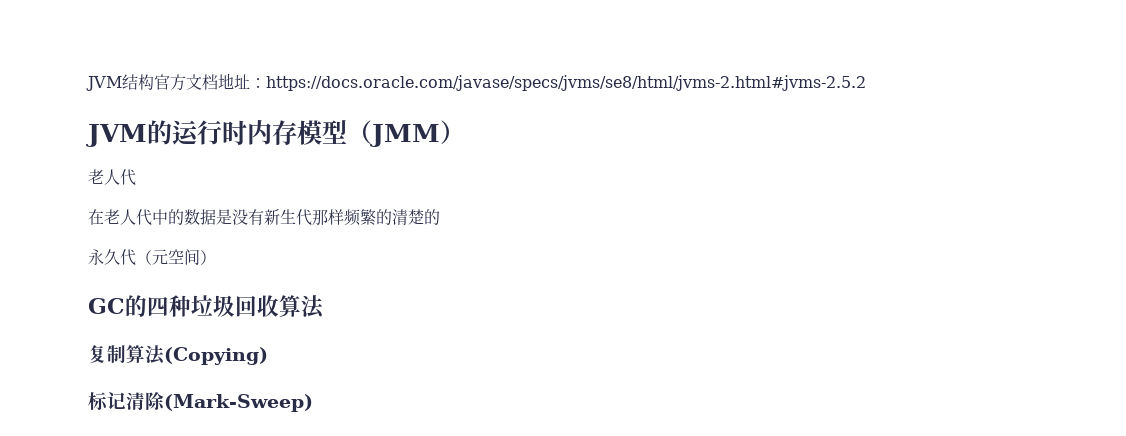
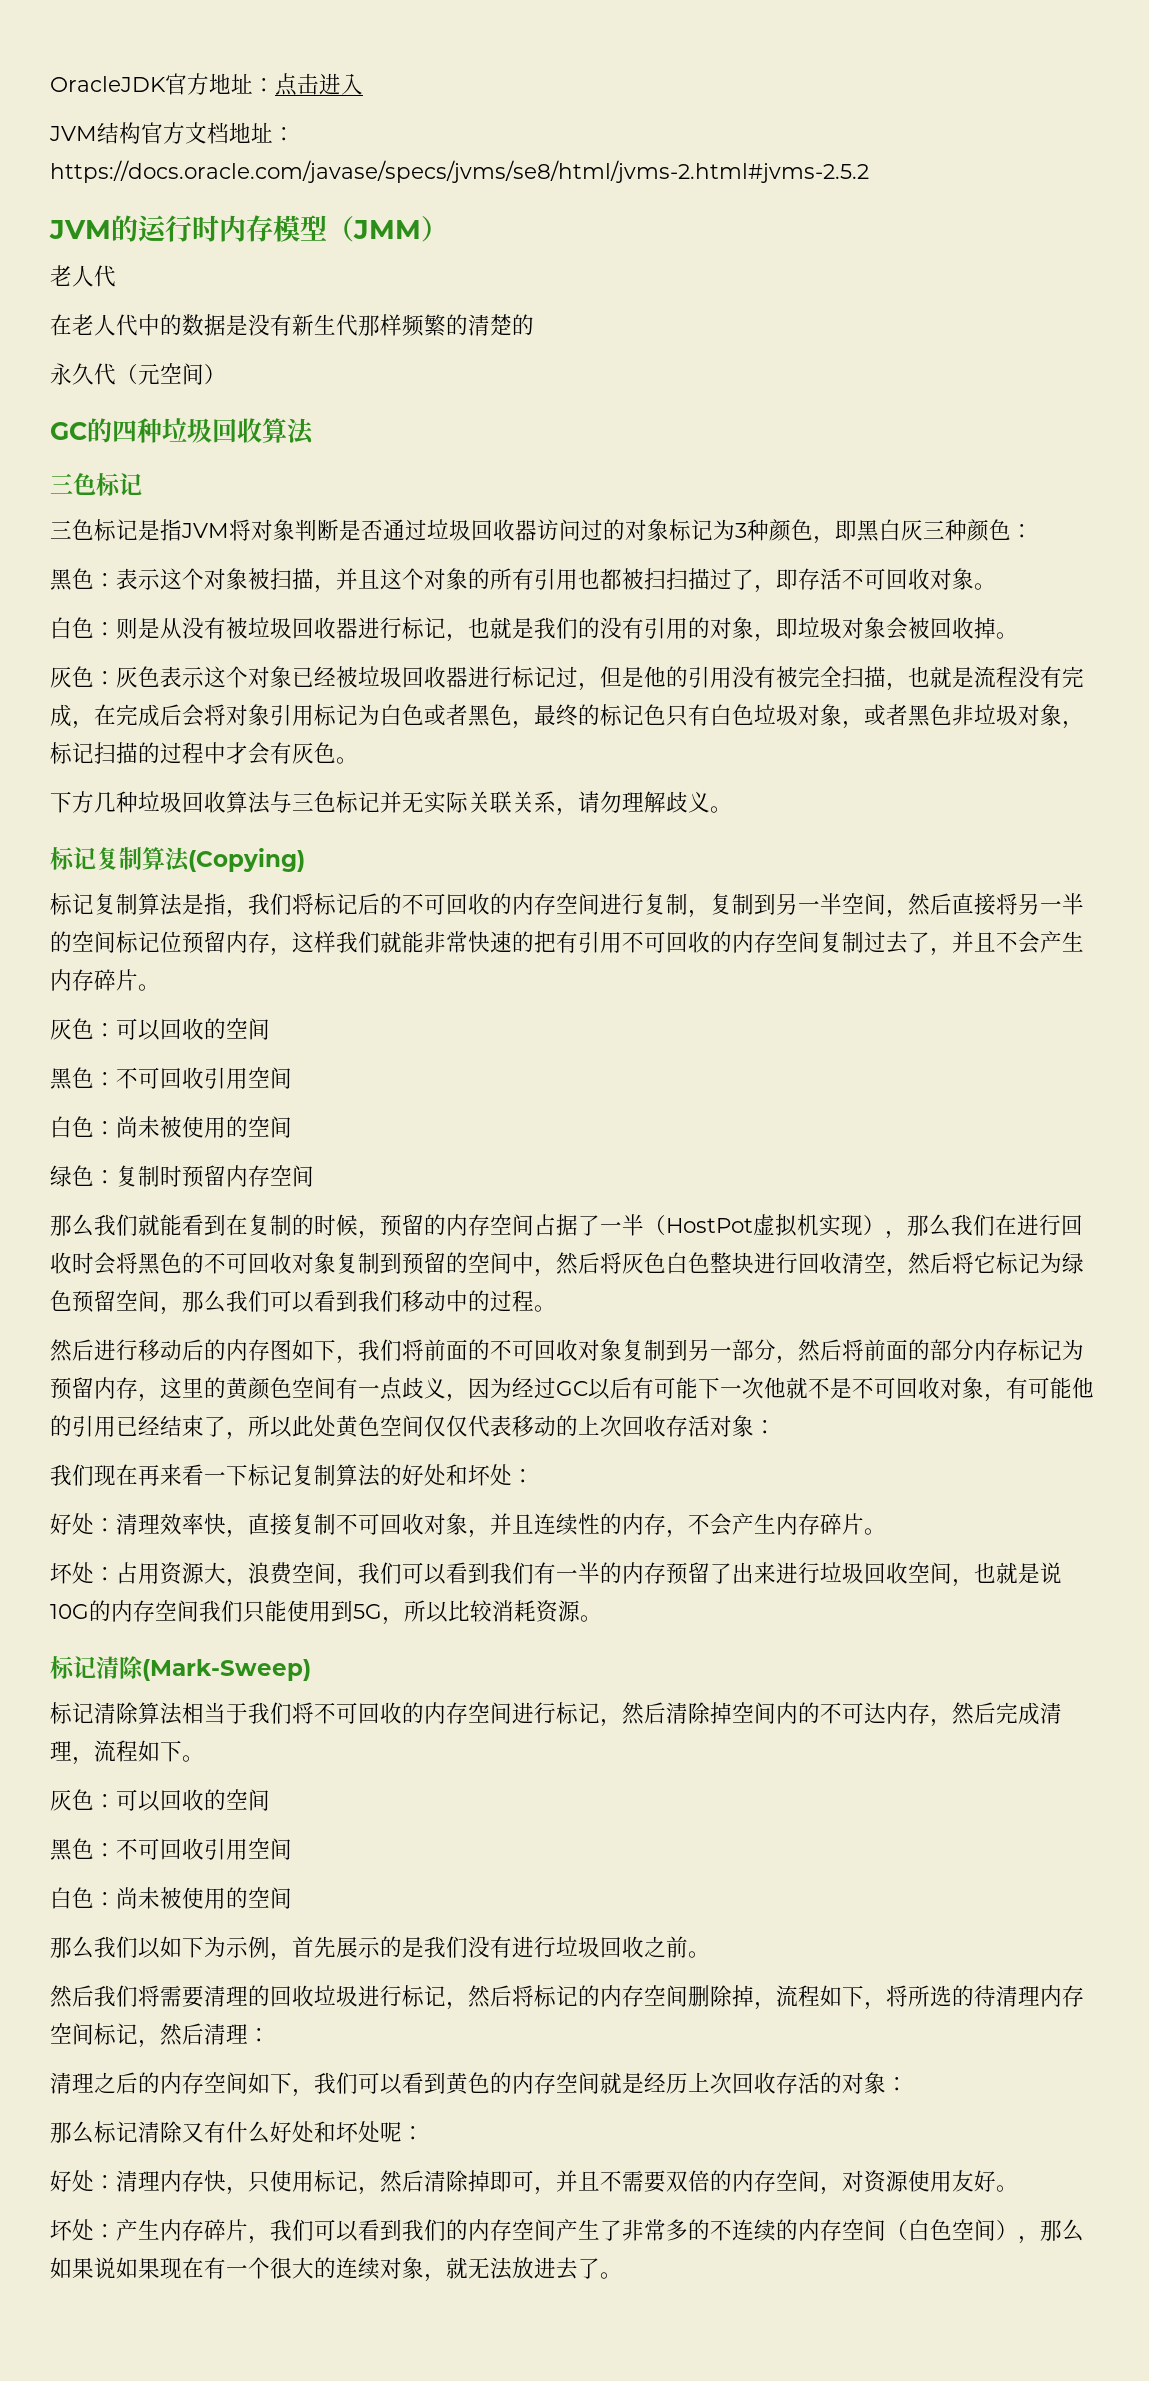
+ OracleJDK官方地址：点击进入
  GC的四种垃圾回收算法
- 复制算法(Copying)
+ 三色标记
+ 三色标记是指JVM将对象判断是否通过垃圾回收器访问过的对象标记为3种颜色，即黑白灰三种颜色：
+ 黑色：表示这个对象被扫描，并且这个对象的所有引用也都被扫扫描过了，即存活不可回收对象。
+ 白色：则是从没有被垃圾回收器进行标记，也就是我们的没有引用的对象，即垃圾对象会被回收掉。
+ 灰色：灰色表示这个对象已经被垃圾回收器进行标记过，但是他的引用没有被完全扫描，也就是流程没有完成，在完成后会将对象引用标记为白色或者黑色，最终的标记色只有白色垃圾对象，或者黑色非垃圾对象，标记扫描的过程中才会有灰色。
+ 下方几种垃圾回收算法与三色标记并无实际关联关系，请勿理解歧义。
+ 标记复制算法(Copying)
+ 标记复制算法是指，我们将标记后的不可回收的内存空间进行复制，复制到另一半空间，然后直接将另一半的空间标记位预留内存，这样我们就能非常快速的把有引用不可回收的内存空间复制过去了，并且不会产生内存碎片。
+ 灰色：可以回收的空间
+ 黑色：不可回收引用空间
+ 白色：尚未被使用的空间
+ 绿色：复制时预留内存空间
+ 那么我们就能看到在复制的时候，预留的内存空间占据了一半（HostPot虚拟机实现），那么我们在进行回收时会将黑色的不可回收对象复制到预留的空间中，然后将灰色白色整块进行回收清空，然后将它标记为绿色预留空间，那么我们可以看到我们移动中的过程。
+ 然后进行移动后的内存图如下，我们将前面的不可回收对象复制到另一部分，然后将前面的部分内存标记为预留内存，这里的黄颜色空间有一点歧义，因为经过GC以后有可能下一次他就不是不可回收对象，有可能他的引用已经结束了，所以此处黄色空间仅仅代表移动的上次回收存活对象：
+ 我们现在再来看一下标记复制算法的好处和坏处：
+ 好处：清理效率快，直接复制不可回收对象，并且连续性的内存，不会产生内存碎片。
+ 坏处：占用资源大，浪费空间，我们可以看到我们有一半的内存预留了出来进行垃圾回收空间，也就是说10G的内存空间我们只能使用到5G，所以比较消耗资源。
  标记清除(Mark-Sweep)
+ 标记清除算法相当于我们将不可回收的内存空间进行标记，然后清除掉空间内的不可达内存，然后完成清理，流程如下。
+ 灰色：可以回收的空间
+ 黑色：不可回收引用空间
+ 白色：尚未被使用的空间
+ 那么我们以如下为示例，首先展示的是我们没有进行垃圾回收之前。
+ 然后我们将需要清理的回收垃圾进行标记，然后将标记的内存空间删除掉，流程如下，将所选的待清理内存空间标记，然后清理：
+ 清理之后的内存空间如下，我们可以看到黄色的内存空间就是经历上次回收存活的对象：
+ 那么标记清除又有什么好处和坏处呢：
+ 好处：清理内存快，只使用标记，然后清除掉即可，并且不需要双倍的内存空间，对资源使用友好。
+ 坏处：产生内存碎片，我们可以看到我们的内存空间产生了非常多的不连续的内存空间（白色空间），那么如果说如果现在有一个很大的连续对象，就无法放进去了。

